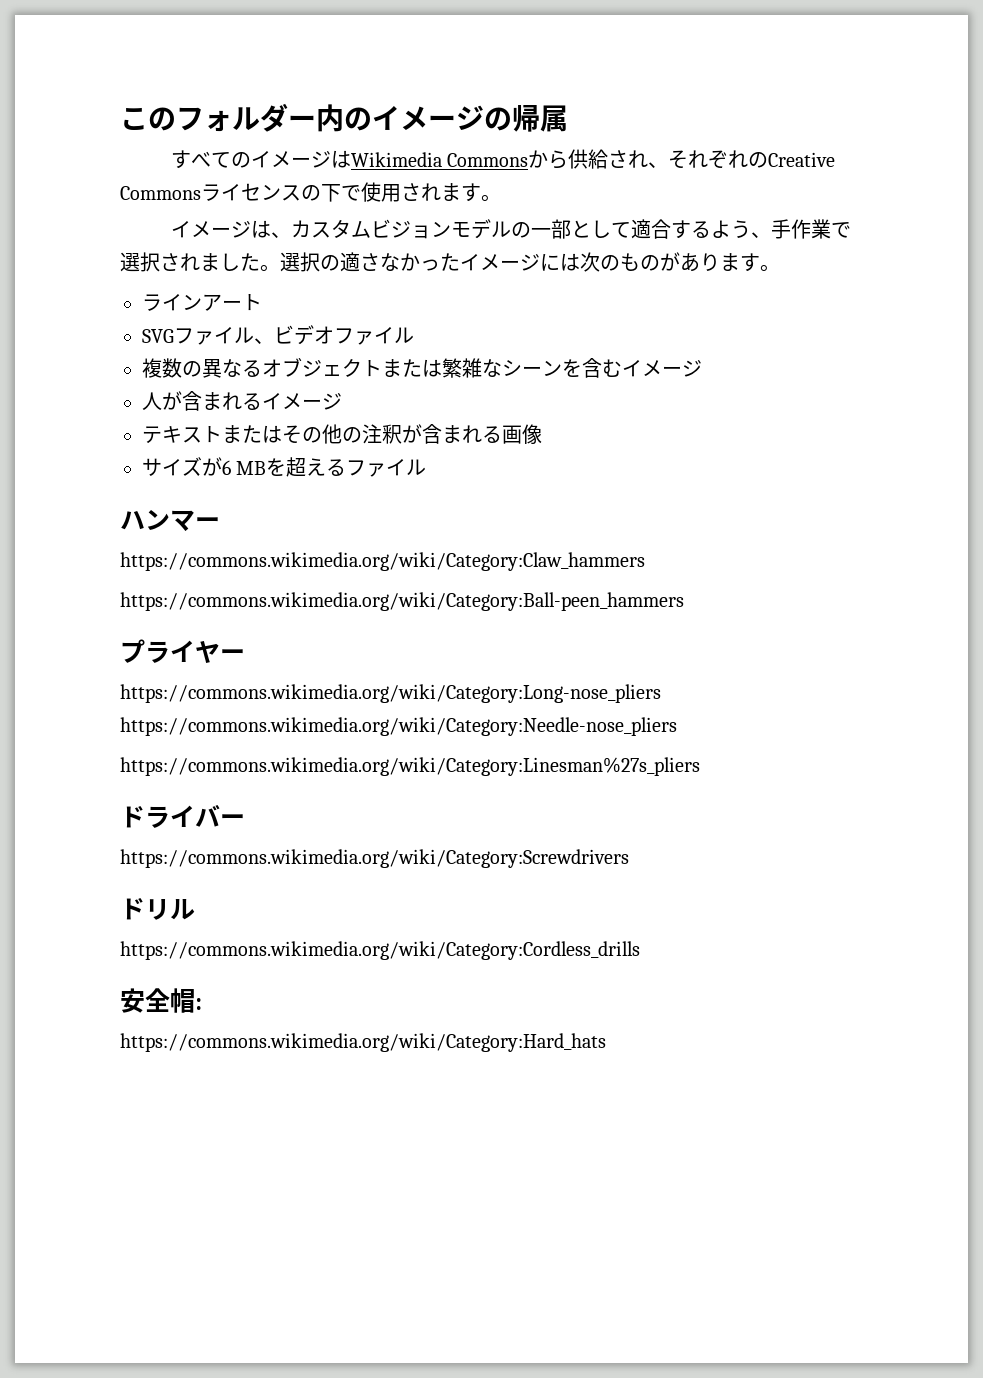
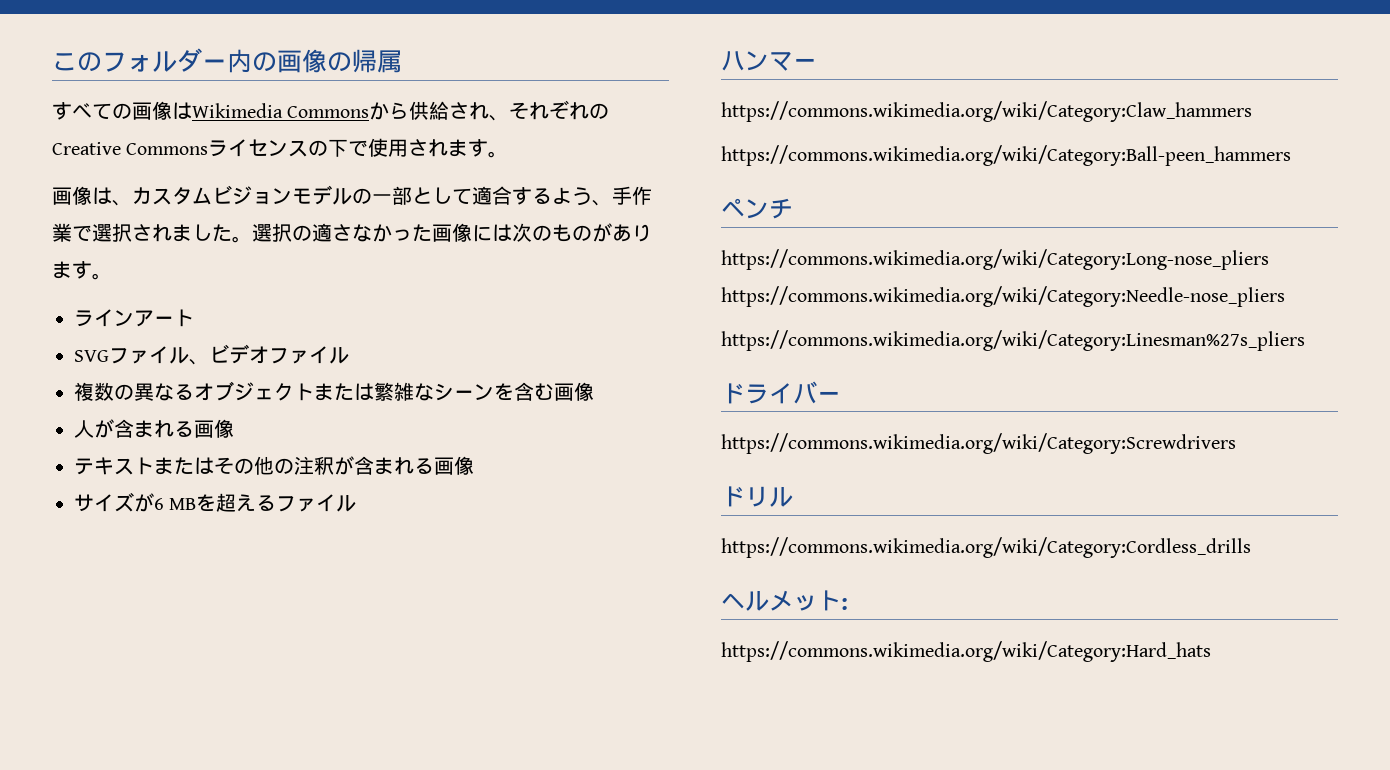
- このフォルダー内のイメージの帰属
+ このフォルダー内の画像の帰属
- すべてのイメージはWikimedia Commonsから供給され、それぞれのCreative Commonsライセンスの下で使用されます。
+ すべての画像はWikimedia Commonsから供給され、それぞれのCreative Commonsライセンスの下で使用されます。
- イメージは、カスタムビジョンモデルの一部として適合するよう、手作業で選択されました。
+ 画像は、カスタムビジョンモデルの一部として適合するよう、手作業で選択されました。
- 選択の適さなかったイメージには次のものがあります。
+ 選択の適さなかった画像には次のものがあります。
- 複数の異なるオブジェクトまたは繁雑なシーンを含むイメージ
+ 複数の異なるオブジェクトまたは繁雑なシーンを含む画像
- 人が含まれるイメージ
+ 人が含まれる画像
- プライヤー
+ ペンチ
- 安全帽:
+ ヘルメット:

